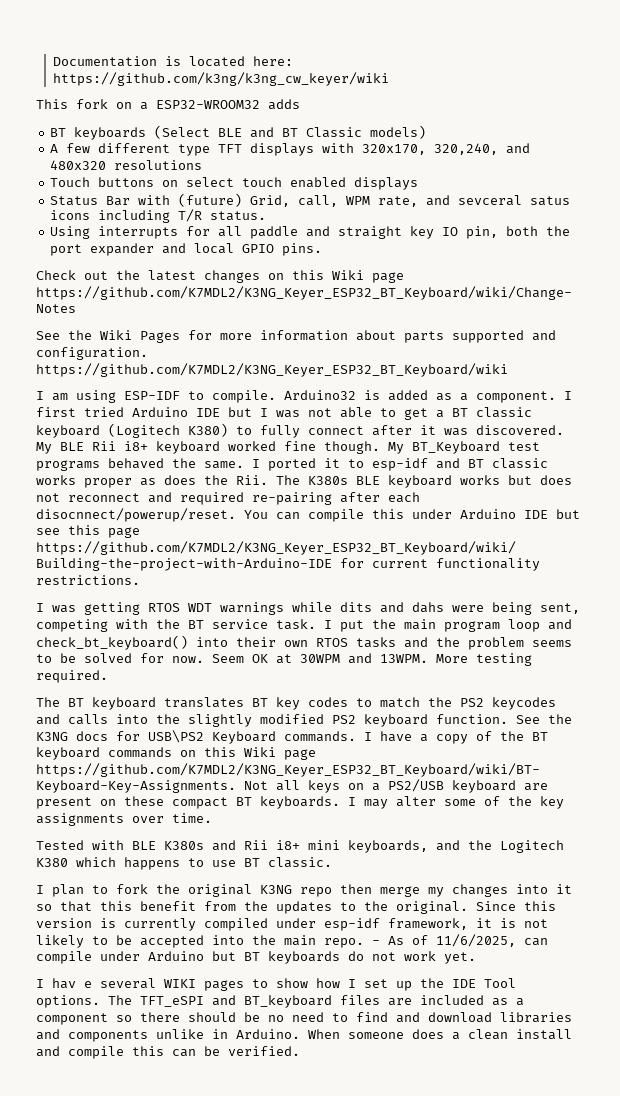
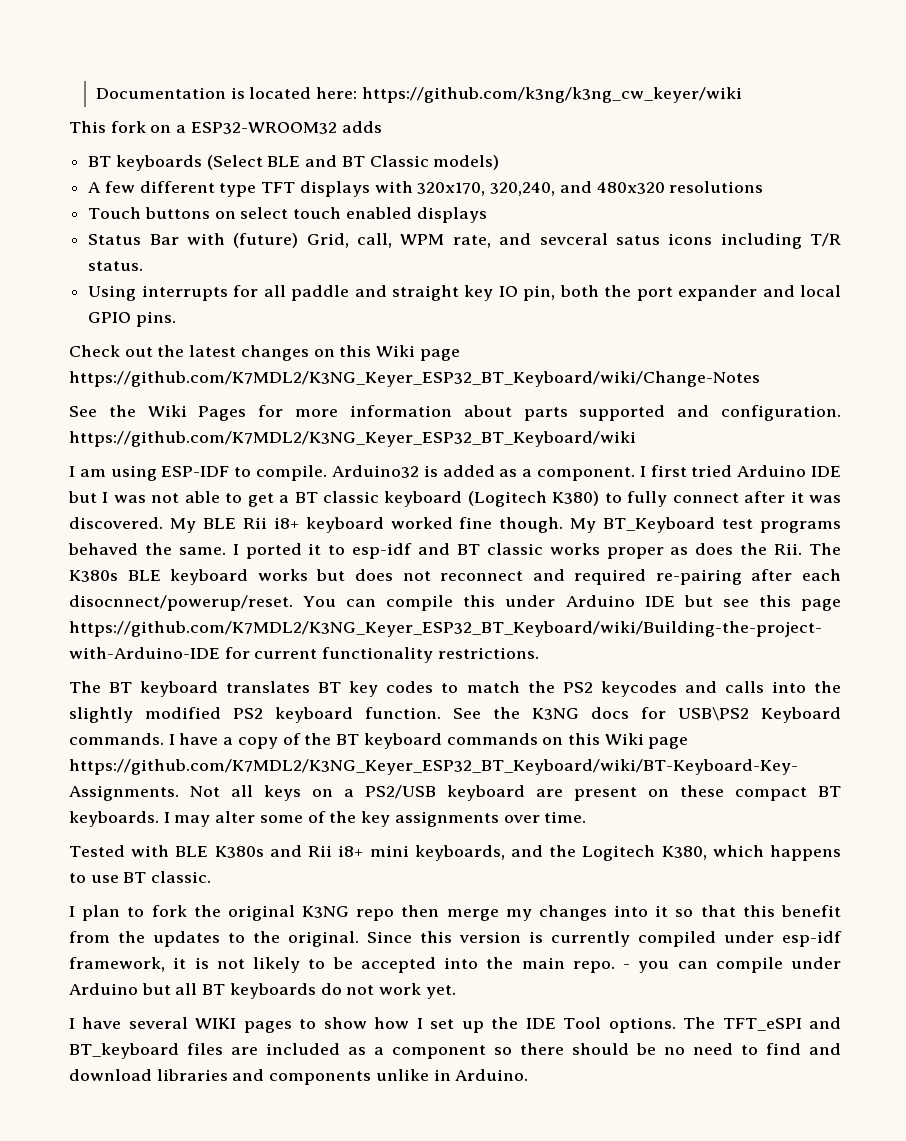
- I was getting RTOS WDT warnings while dits and dahs were being sent, competing with the BT service task. I put the main program loop and check_bt_keyboard() into their own RTOS tasks and the problem seems to be solved for now. Seem OK at 30WPM and 13WPM. More testing required.
- Tested with BLE K380s and Rii i8+ mini keyboards, and the Logitech K380 which happens to use BT classic.
+ Tested with BLE K380s and Rii i8+ mini keyboards, and the Logitech K380, which happens to use BT classic.
- - As of 11/6/2025, can compile under Arduino but BT keyboards do not work yet.
+ - you can compile under Arduino but all BT keyboards do not work yet.
- I hav e several WIKI pages to show how I set up the IDE Tool options.
+ I have several WIKI pages to show how I set up the IDE Tool options.
- When someone does a clean install and compile this can be verified.

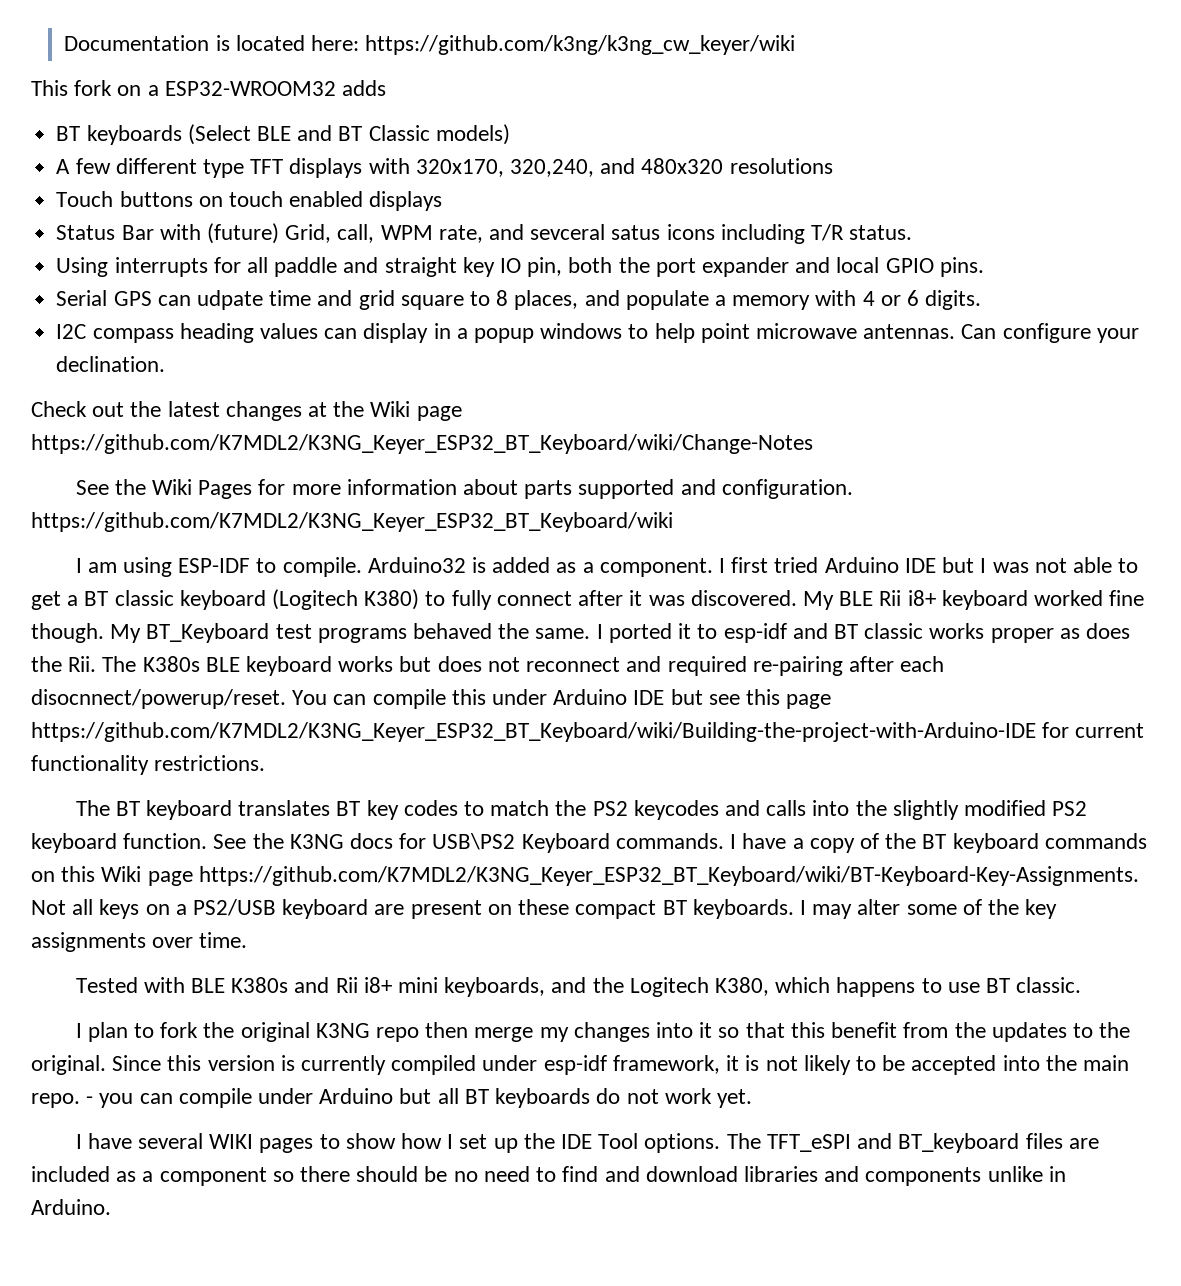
- Touch buttons on select touch enabled displays
+ Touch buttons on touch enabled displays
+ Serial GPS can udpate time and grid square to 8 places, and populate a memory with 4 or 6 digits.
+ I2C compass heading values can display in a popup windows to help point microwave antennas. Can configure your declination.
- Check out the latest changes on this Wiki page https://github.com/K7MDL2/K3NG_Keyer_ESP32_BT_Keyboard/wiki/Change-Notes
+ Check out the latest changes at the Wiki page https://github.com/K7MDL2/K3NG_Keyer_ESP32_BT_Keyboard/wiki/Change-Notes

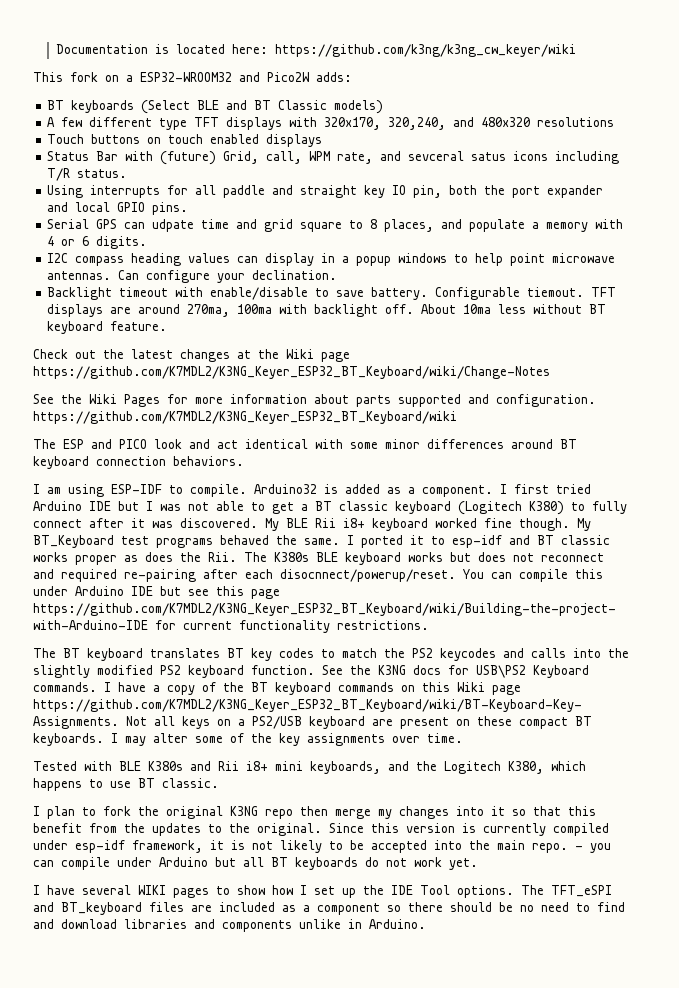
- This fork on a ESP32-WROOM32 adds
+ This fork on a ESP32-WROOM32 and Pico2W adds:
+ Backlight timeout with enable/disable to save battery. Configurable tiemout. TFT displays are around 270ma, 100ma with backlight off. About 10ma less without BT keyboard feature.
+ The ESP and PICO look and act identical with some minor differences around BT keyboard connection behaviors.

